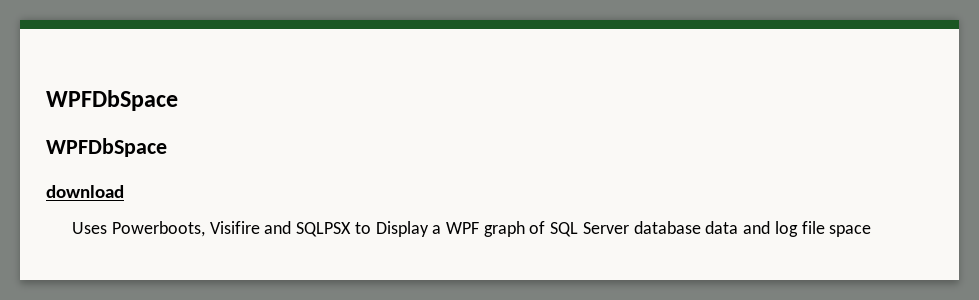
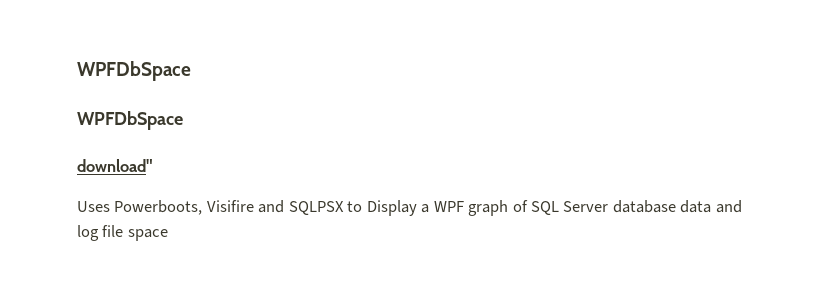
- download
+ download"

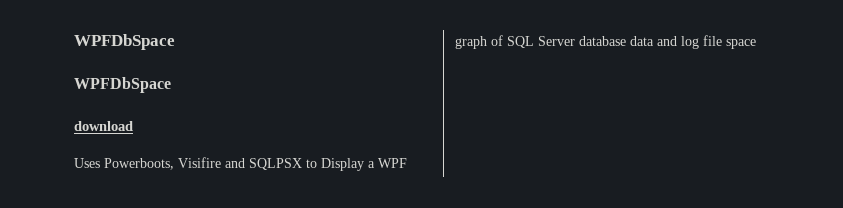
- download"
+ download

